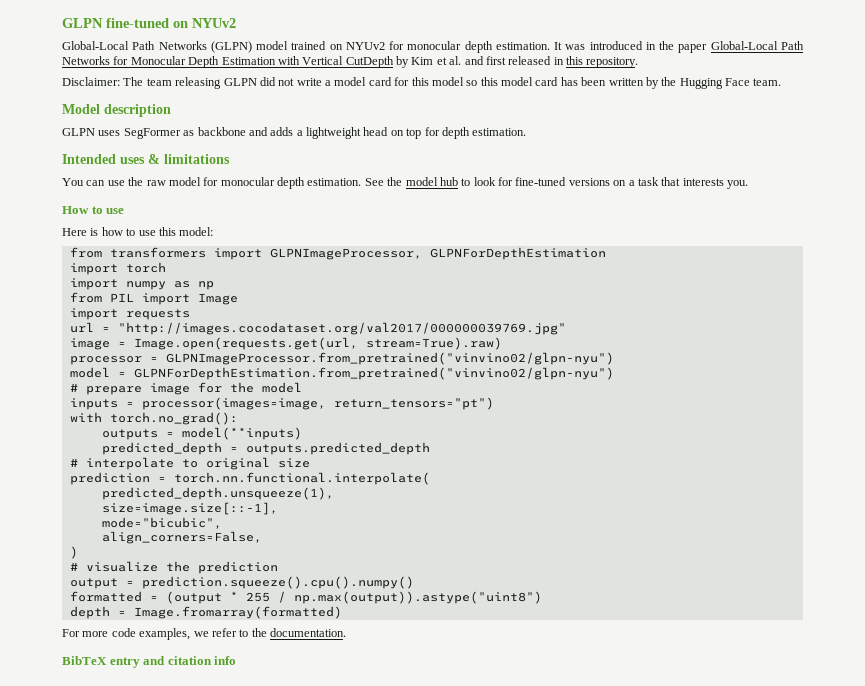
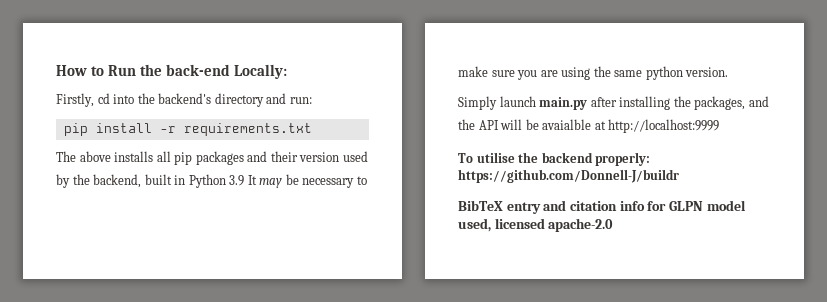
- GLPN fine-tuned on NYUv2
- Global-Local Path Networks (GLPN) model trained on NYUv2 for monocular depth estimation. It was introduced in the paper Global-Local Path Networks for Monocular Depth Estimation with Vertical CutDepth by Kim et al. and first released in this repository.
- Disclaimer: The team releasing GLPN did not write a model card for this model so this model card has been written by the Hugging Face team.
- Model description
- GLPN uses SegFormer as backbone and adds a lightweight head on top for depth estimation.
- Intended uses & limitations
- You can use the raw model for monocular depth estimation. See the model hub to look for fine-tuned versions on a task that interests you.
- How to use
- Here is how to use this model:
- from transformers import GLPNImageProcessor, GLPNForDepthEstimation
- import torch
- import numpy as np
- from PIL import Image
- import requests
- url = "http://images.cocodataset.org/val2017/000000039769.jpg"
- image = Image.open(requests.get(url, stream=True).raw)
- processor = GLPNImageProcessor.from_pretrained("vinvino02/glpn-nyu")
- model = GLPNForDepthEstimation.from_pretrained("vinvino02/glpn-nyu")
- # prepare image for the model
- inputs = processor(images=image, return_tensors="pt")
- with torch.no_grad():
- outputs = model(**inputs)
- predicted_depth = outputs.predicted_depth
- # interpolate to original size
- prediction = torch.nn.functional.interpolate(
- predicted_depth.unsqueeze(1),
- size=image.size[::-1],
- mode="bicubic",
- align_corners=False,
- )
- # visualize the prediction
- output = prediction.squeeze().cpu().numpy()
- formatted = (output * 255 / np.max(output)).astype("uint8")
- depth = Image.fromarray(formatted)
- For more code examples, we refer to the documentation.
+ How to Run the back-end Locally:
+ Firstly, cd into the backend's directory and run:
+ pip install -r requirements.txt
+ The above installs all pip packages and their version used by the backend, built in Python 3.9 It may be necessary to make sure you are using the same python version.
+ Simply launch main.py after installing the packages, and the API will be avaialble at http://localhost:9999
+ To utilise the backend properly: https://github.com/Donnell-J/buildr
- BibTeX entry and citation info
+ BibTeX entry and citation info for GLPN model used, licensed apache-2.0

